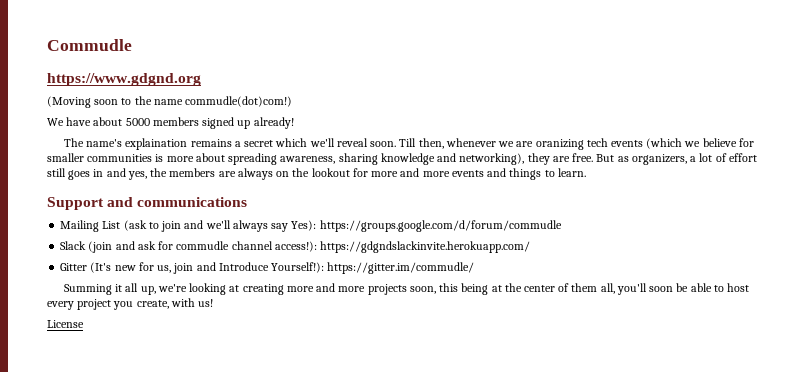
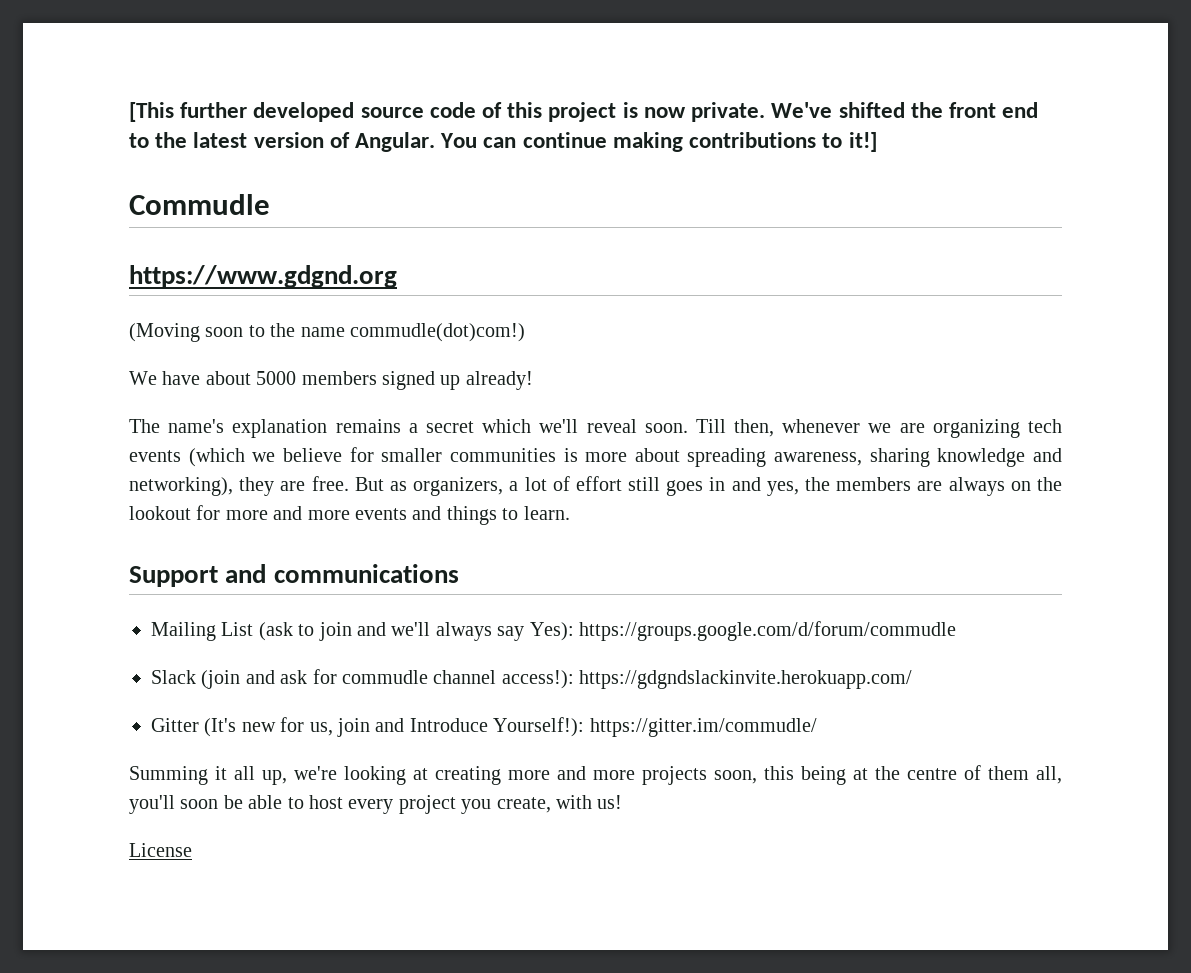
+ [This further developed source code of this project is now private. We've shifted the front end to the latest version of Angular. You can continue making contributions to it!]
- The name's explaination remains a secret which we'll reveal soon.
+ The name's explanation remains a secret which we'll reveal soon.
- Till then, whenever we are oranizing tech events (which we believe for smaller communities is more about spreading awareness, sharing knowledge and networking), they are free.
+ Till then, whenever we are organizing tech events (which we believe for smaller communities is more about spreading awareness, sharing knowledge and networking), they are free.
- Summing it all up, we're looking at creating more and more projects soon, this being at the center of them all, you'll soon be able to host every project you create, with us!
+ Summing it all up, we're looking at creating more and more projects soon, this being at the centre of them all, you'll soon be able to host every project you create, with us!

